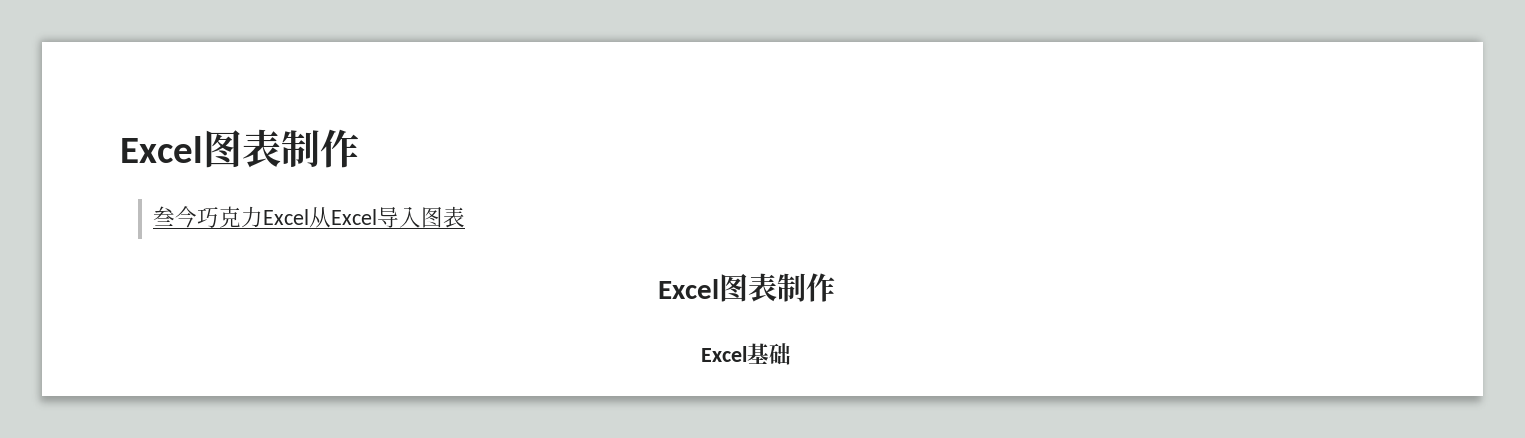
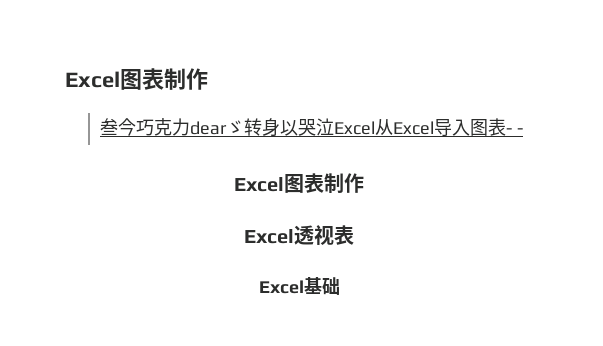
- 叁今巧克力Excel从Excel导入图表
+ 叁今巧克力dearゞ转身以哭泣Excel从Excel导入图表- -
  Excel图表制作
+ Excel透视表

